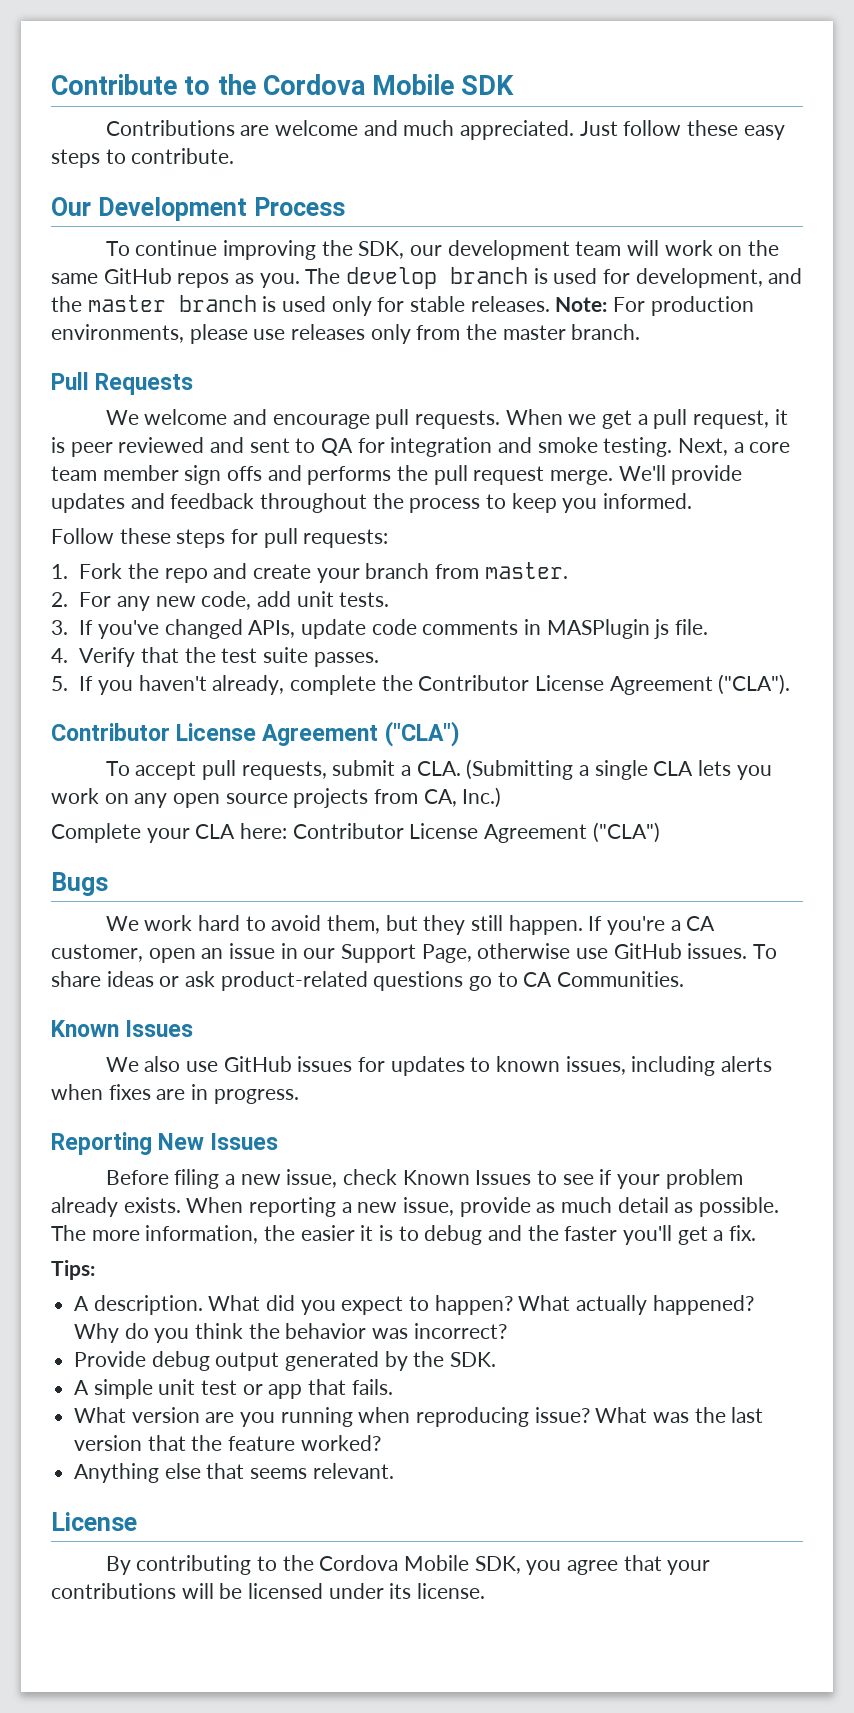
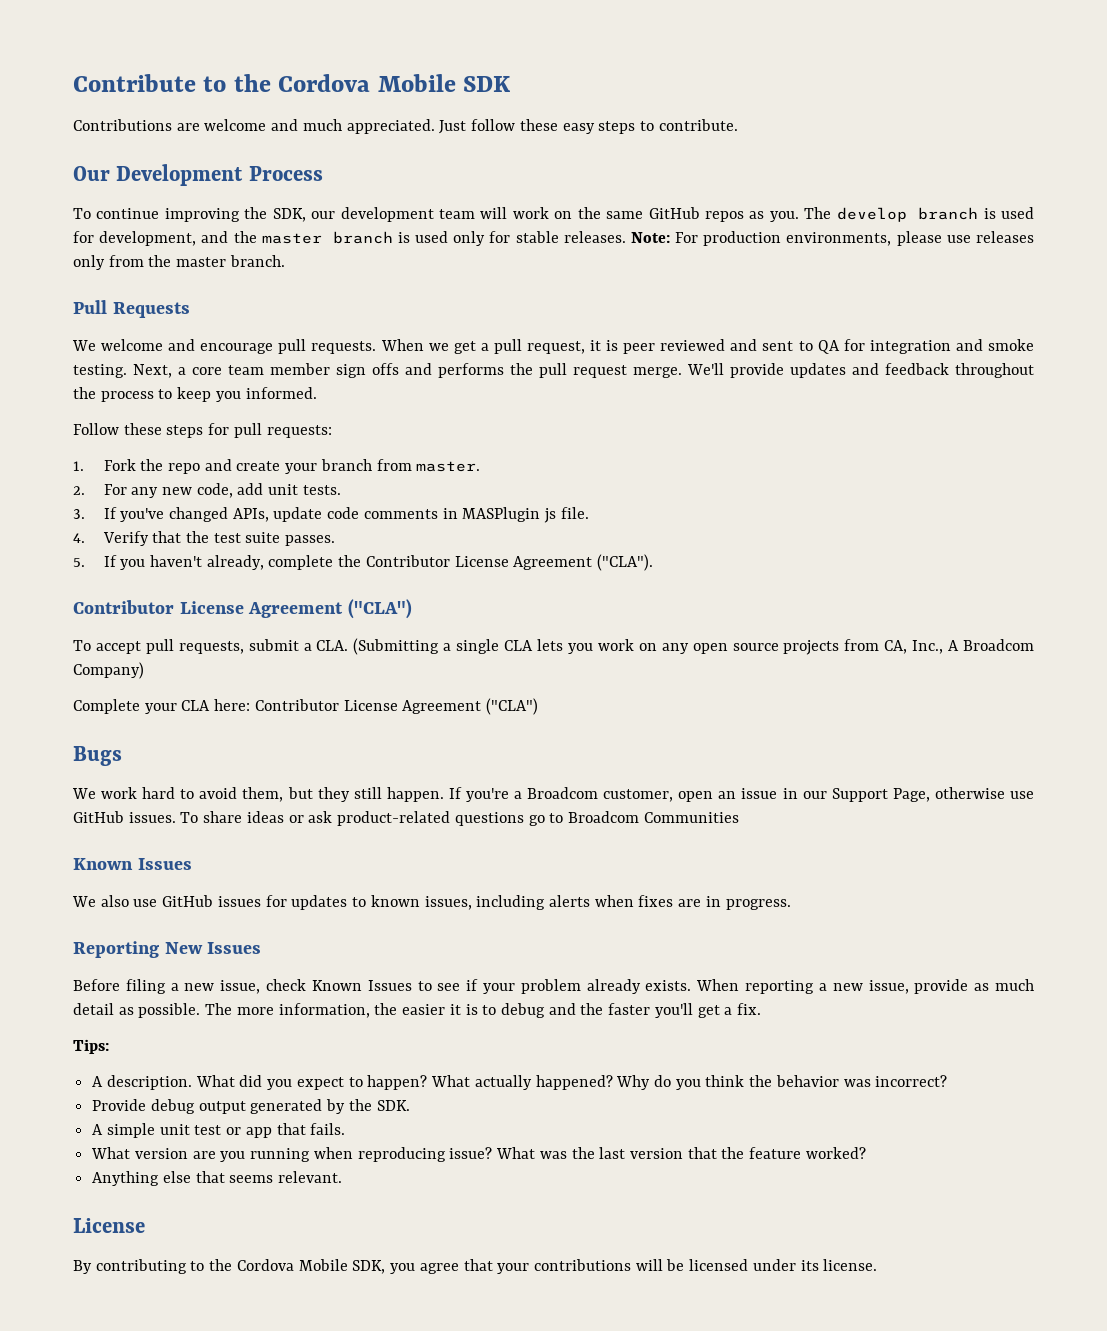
- To accept pull requests, submit a CLA. (Submitting a single CLA lets you work on any open source projects from CA, Inc.)
+ To accept pull requests, submit a CLA. (Submitting a single CLA lets you work on any open source projects from CA, Inc., A Broadcom Company)
- If you're a CA customer, open an issue in our Support Page, otherwise use GitHub issues.
+ If you're a Broadcom customer, open an issue in our Support Page, otherwise use GitHub issues.
- To share ideas or ask product-related questions go to CA Communities.
+ To share ideas or ask product-related questions go to Broadcom Communities

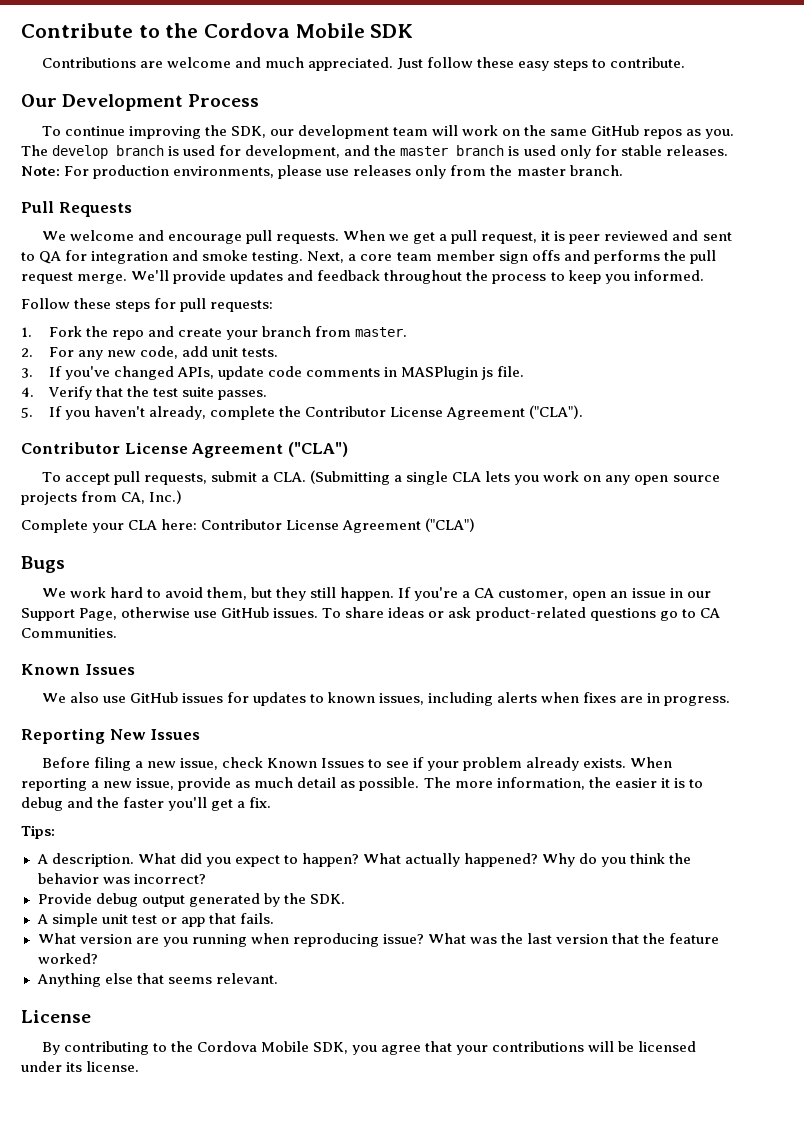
- To accept pull requests, submit a CLA. (Submitting a single CLA lets you work on any open source projects from CA, Inc., A Broadcom Company)
+ To accept pull requests, submit a CLA. (Submitting a single CLA lets you work on any open source projects from CA, Inc.)
- If you're a Broadcom customer, open an issue in our Support Page, otherwise use GitHub issues.
+ If you're a CA customer, open an issue in our Support Page, otherwise use GitHub issues.
- To share ideas or ask product-related questions go to Broadcom Communities
+ To share ideas or ask product-related questions go to CA Communities.

